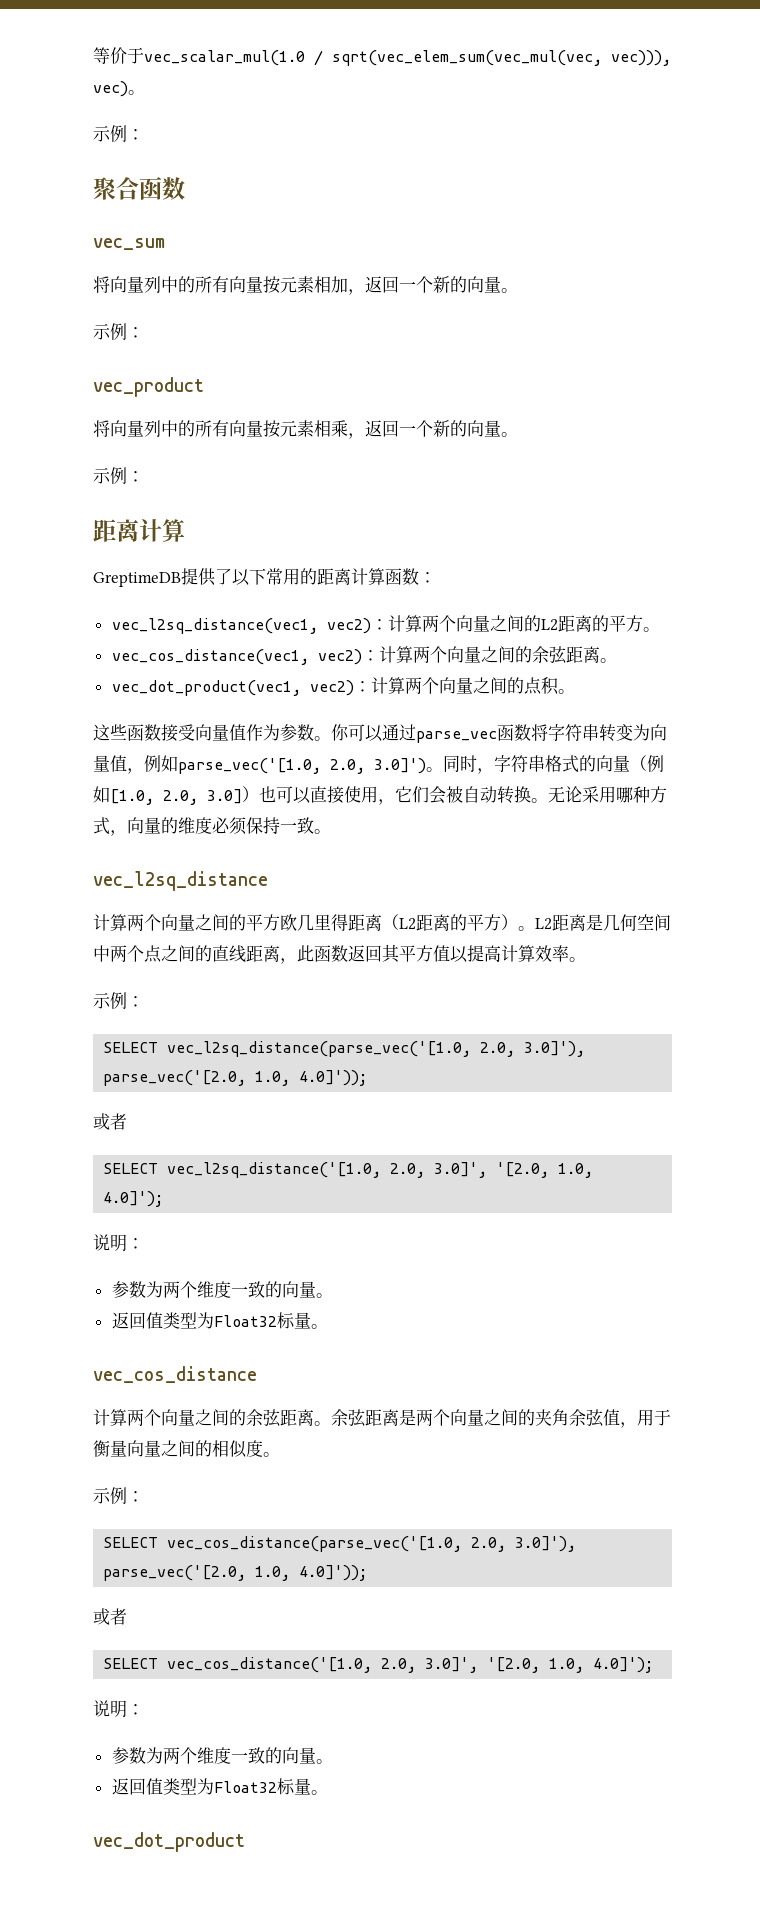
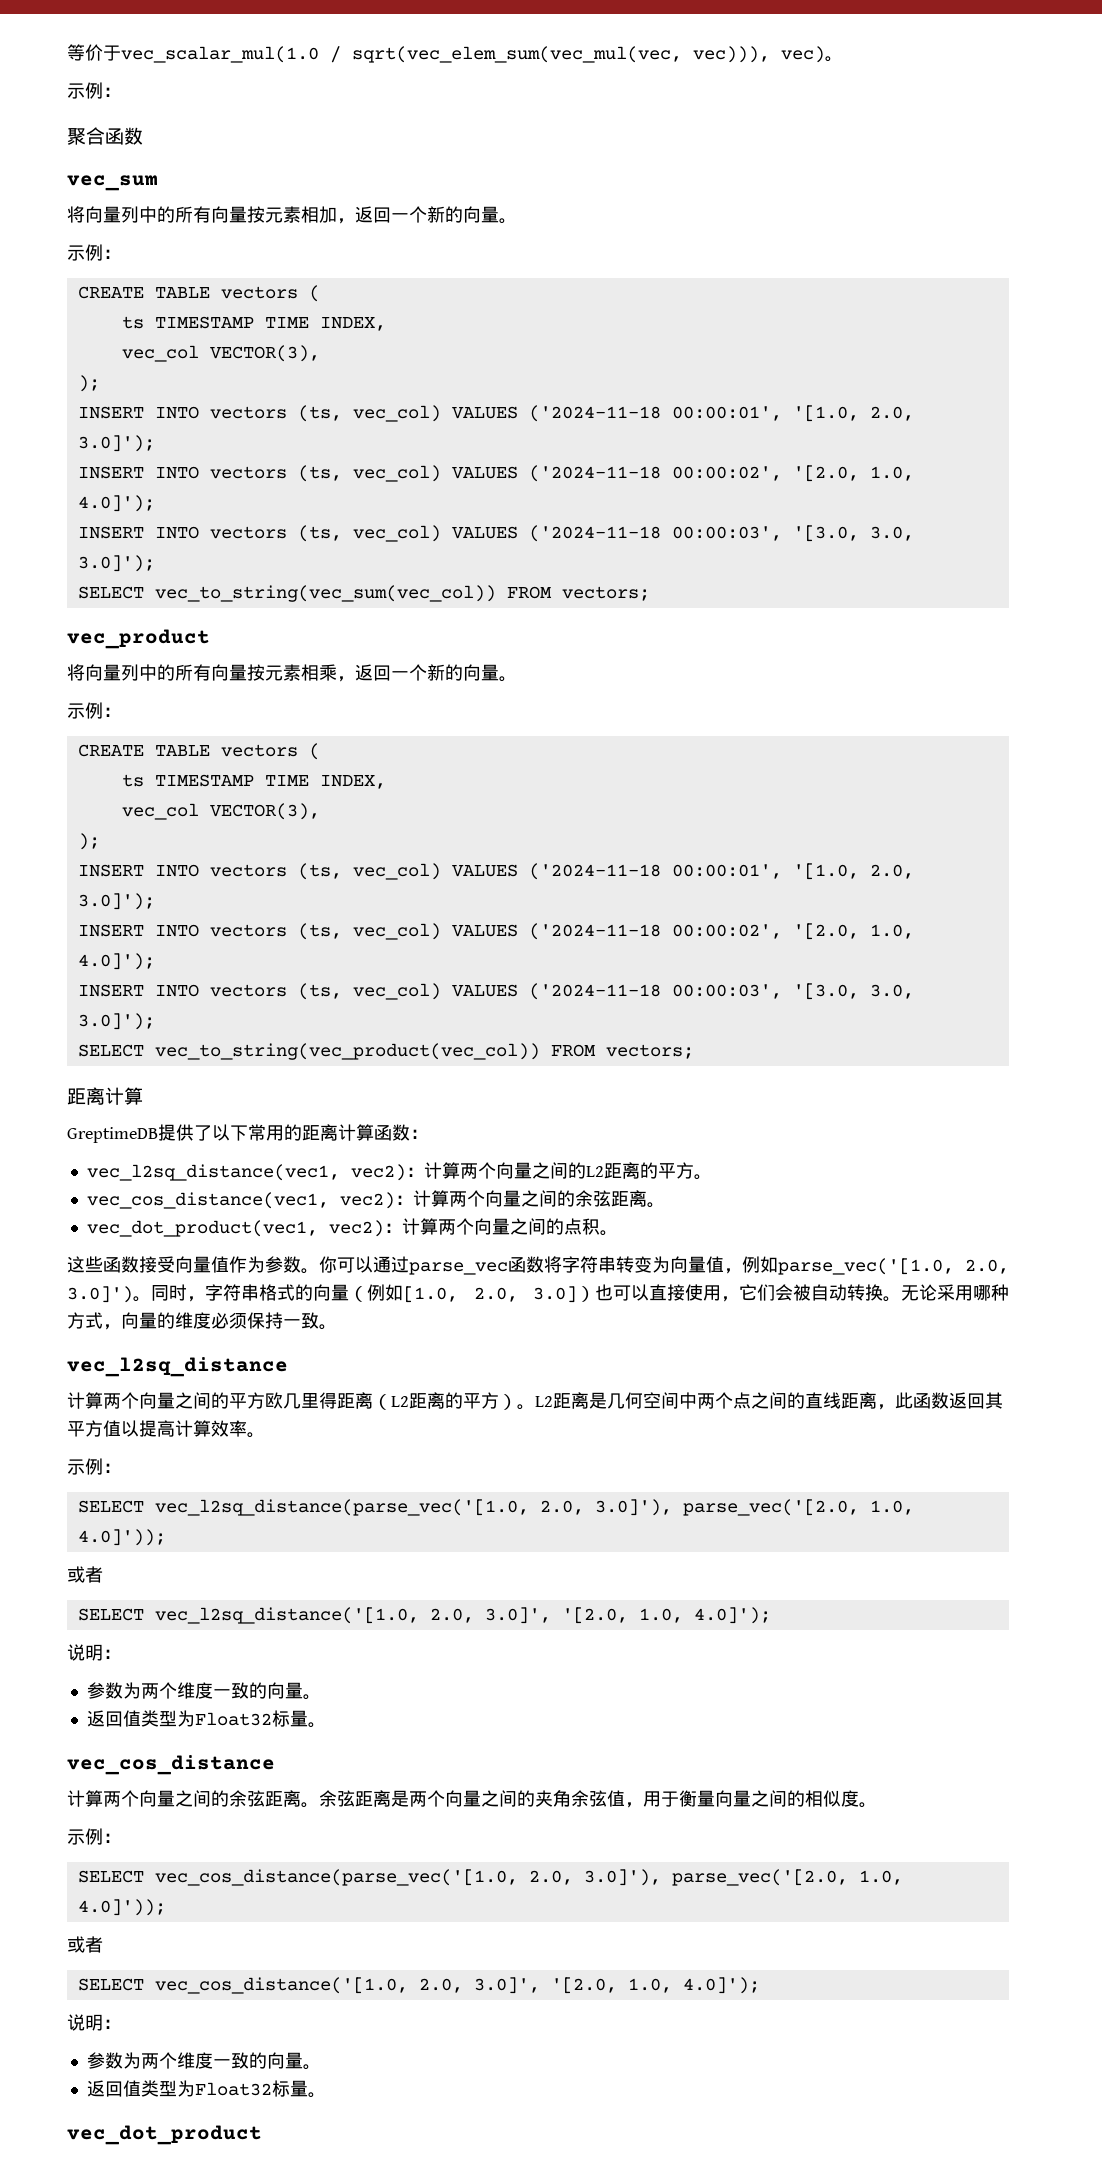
  将向量列中的所有向量按元素相加，返回一个新的向量。
  示例：
+ CREATE TABLE vectors (
+ ts TIMESTAMP TIME INDEX,
+ vec_col VECTOR(3),
+ );
+ INSERT INTO vectors (ts, vec_col) VALUES ('2024-11-18 00:00:01', '[1.0, 2.0, 3.0]');
+ INSERT INTO vectors (ts, vec_col) VALUES ('2024-11-18 00:00:02', '[2.0, 1.0, 4.0]');
+ INSERT INTO vectors (ts, vec_col) VALUES ('2024-11-18 00:00:03', '[3.0, 3.0, 3.0]');
+ SELECT vec_to_string(vec_sum(vec_col)) FROM vectors;
  将向量列中的所有向量按元素相乘，返回一个新的向量。
  示例：
+ CREATE TABLE vectors (
+ ts TIMESTAMP TIME INDEX,
+ vec_col VECTOR(3),
+ );
+ INSERT INTO vectors (ts, vec_col) VALUES ('2024-11-18 00:00:01', '[1.0, 2.0, 3.0]');
+ INSERT INTO vectors (ts, vec_col) VALUES ('2024-11-18 00:00:02', '[2.0, 1.0, 4.0]');
+ INSERT INTO vectors (ts, vec_col) VALUES ('2024-11-18 00:00:03', '[3.0, 3.0, 3.0]');
+ SELECT vec_to_string(vec_product(vec_col)) FROM vectors;

